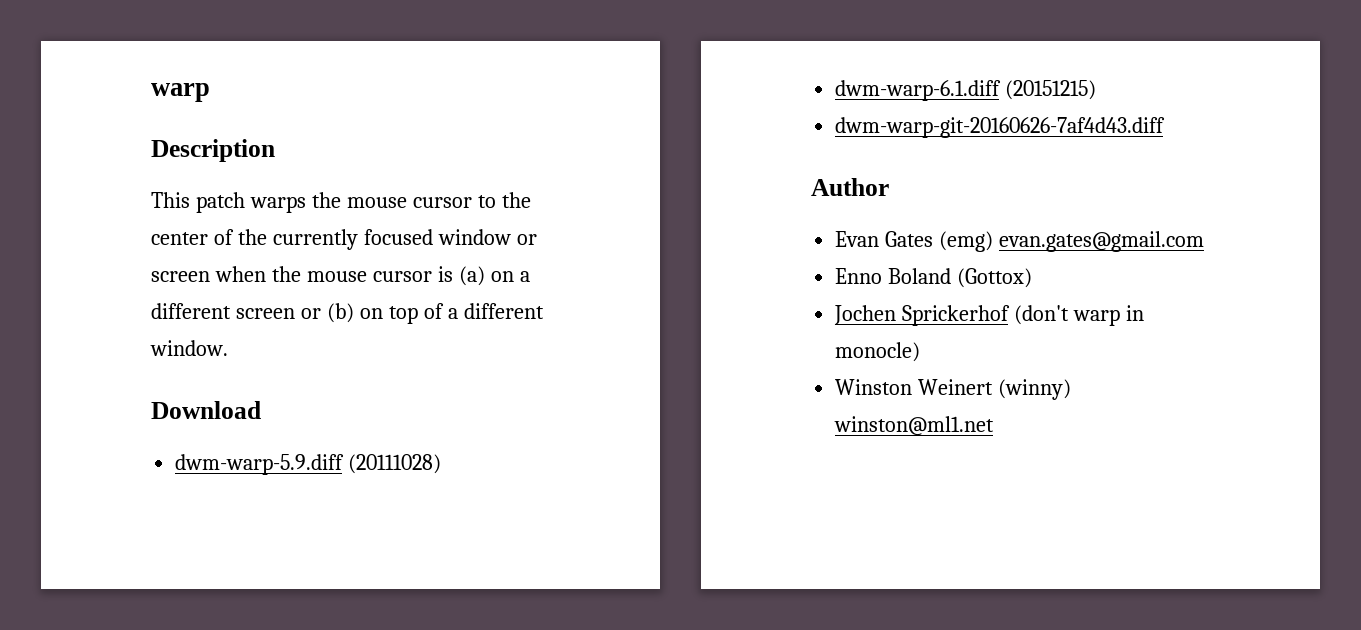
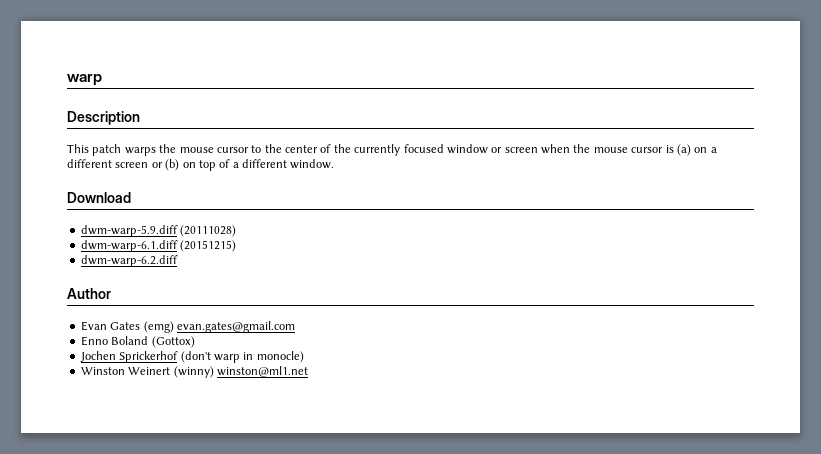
- dwm-warp-git-20160626-7af4d43.diff
+ dwm-warp-6.2.diff

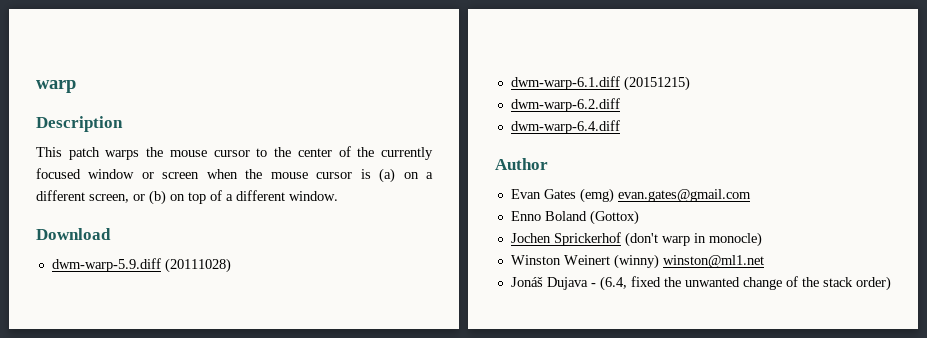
- This patch warps the mouse cursor to the center of the currently focused window or screen when the mouse cursor is (a) on a different screen or (b) on top of a different window.
+ This patch warps the mouse cursor to the center of the currently focused window or screen when the mouse cursor is (a) on a different screen, or (b) on top of a different window.
+ dwm-warp-6.4.diff
+ Jonáš Dujava - (6.4, fixed the unwanted change of the stack order)

